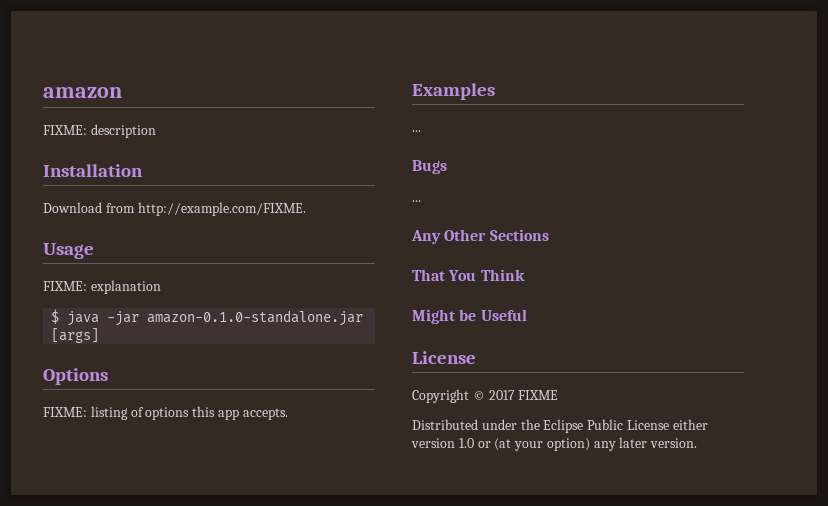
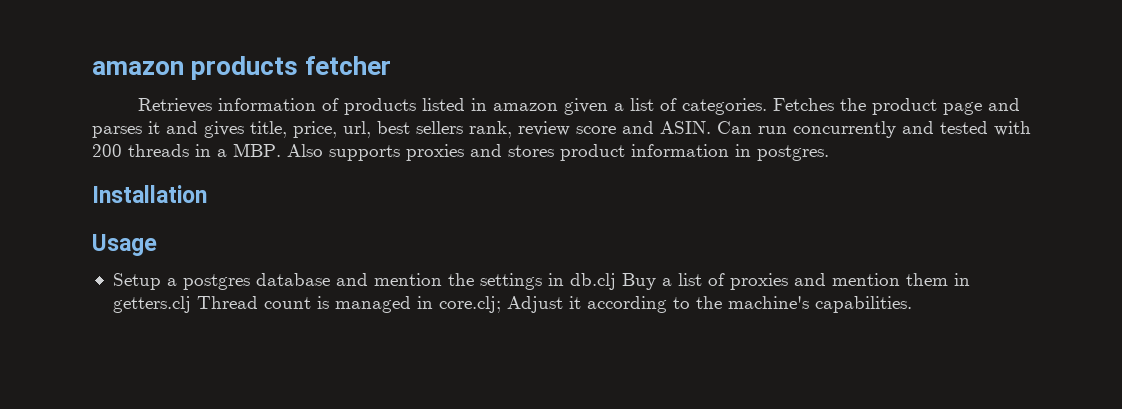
- amazon
- FIXME: description
+ amazon products fetcher
+ Retrieves information of products listed in amazon given a list of categories. Fetches the product page and parses it and gives title, price, url, best sellers rank, review score and ASIN. Can run concurrently and tested with 200 threads in a MBP. Also supports proxies and stores product information in postgres.
  Installation
- Download from http://example.com/FIXME.
  Usage
- FIXME: explanation
- $ java -jar amazon-0.1.0-standalone.jar [args]
- Options
- FIXME: listing of options this app accepts.
- Examples
- ...
- Bugs
- ...
- Any Other Sections
- That You Think
- Might be Useful
- License
- Copyright © 2017 FIXME
- Distributed under the Eclipse Public License either version 1.0 or (at your option) any later version.
+ Setup a postgres database and mention the settings in db.clj Buy a list of proxies and mention them in getters.clj Thread count is managed in core.clj; Adjust it according to the machine's capabilities.

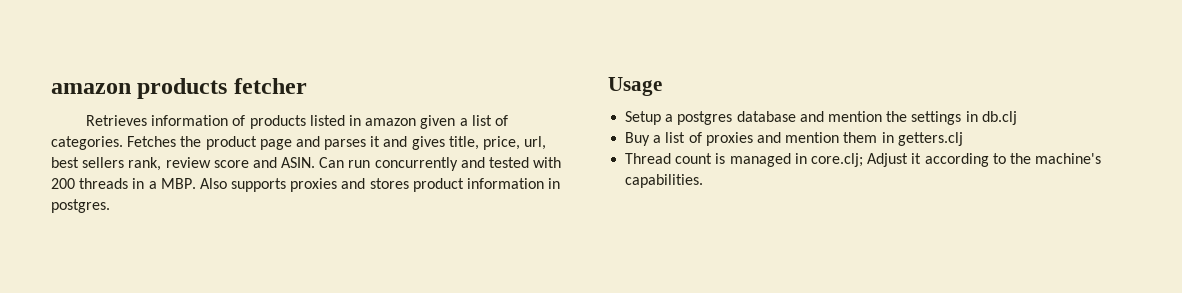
- Installation
- Setup a postgres database and mention the settings in db.clj Buy a list of proxies and mention them in getters.clj Thread count is managed in core.clj; Adjust it according to the machine's capabilities.
+ Setup a postgres database and mention the settings in db.clj
+ Buy a list of proxies and mention them in getters.clj
+ Thread count is managed in core.clj; Adjust it according to the machine's capabilities.

